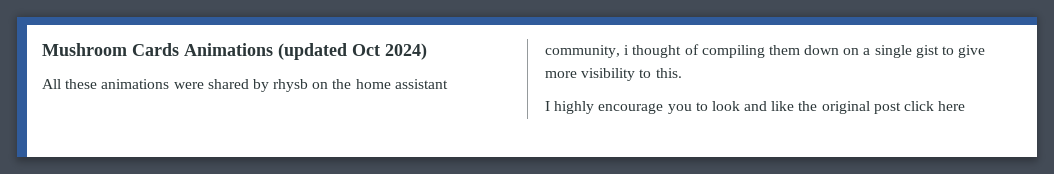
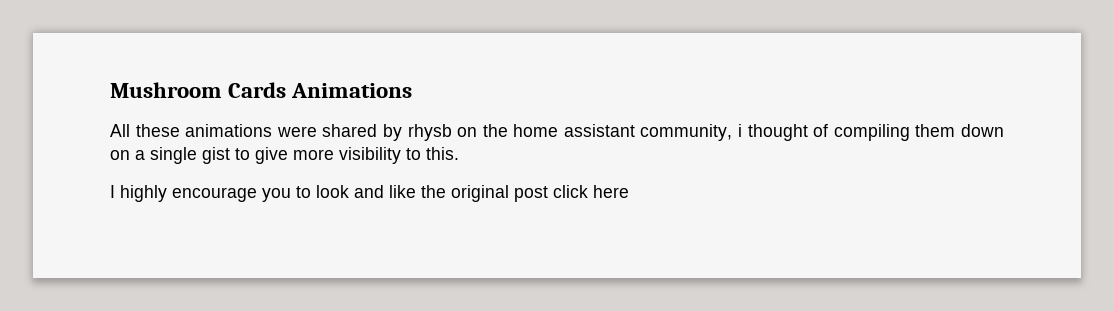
- Mushroom Cards Animations (updated Oct 2024)
+ Mushroom Cards Animations

